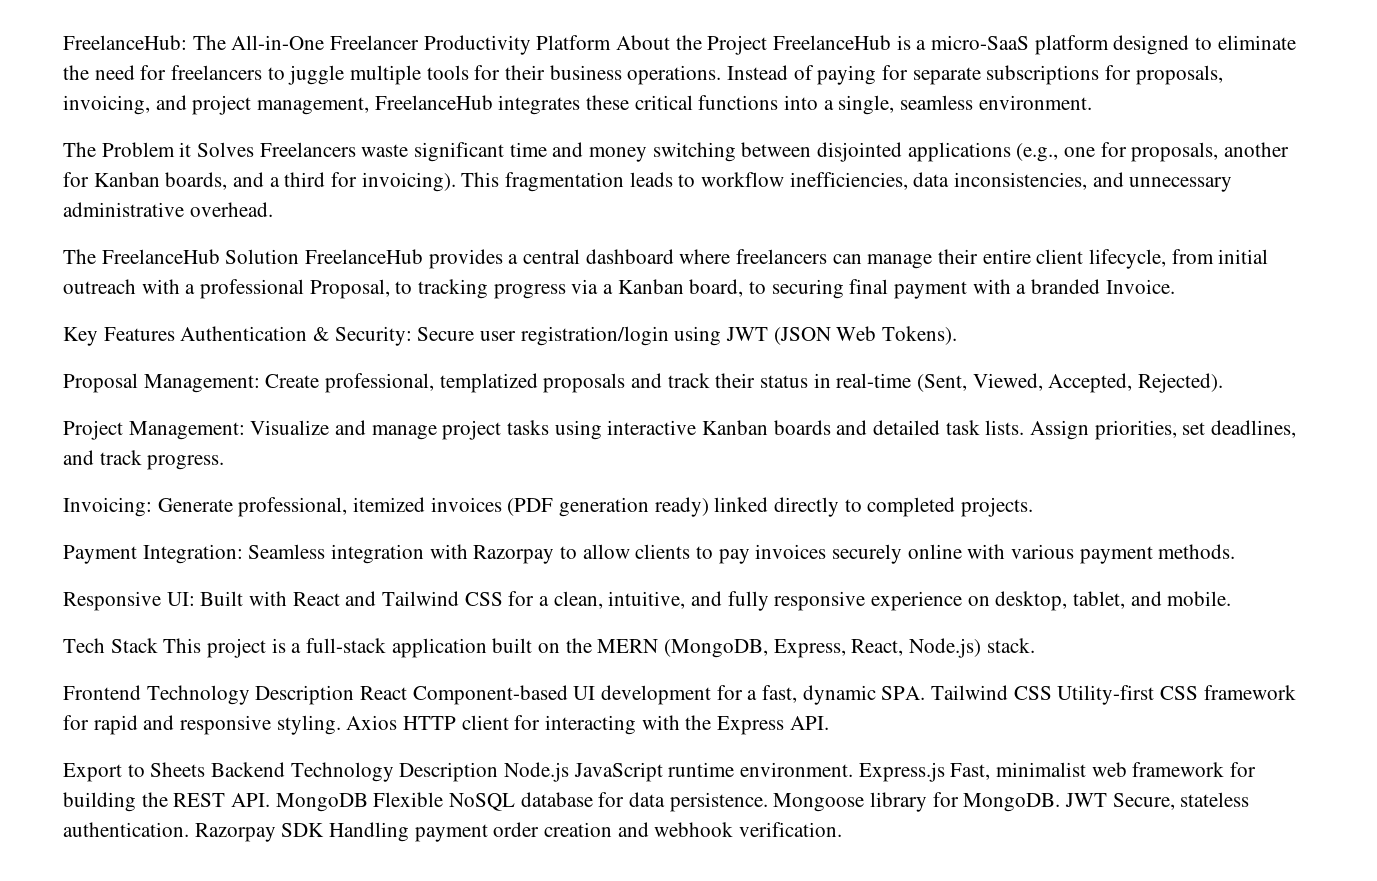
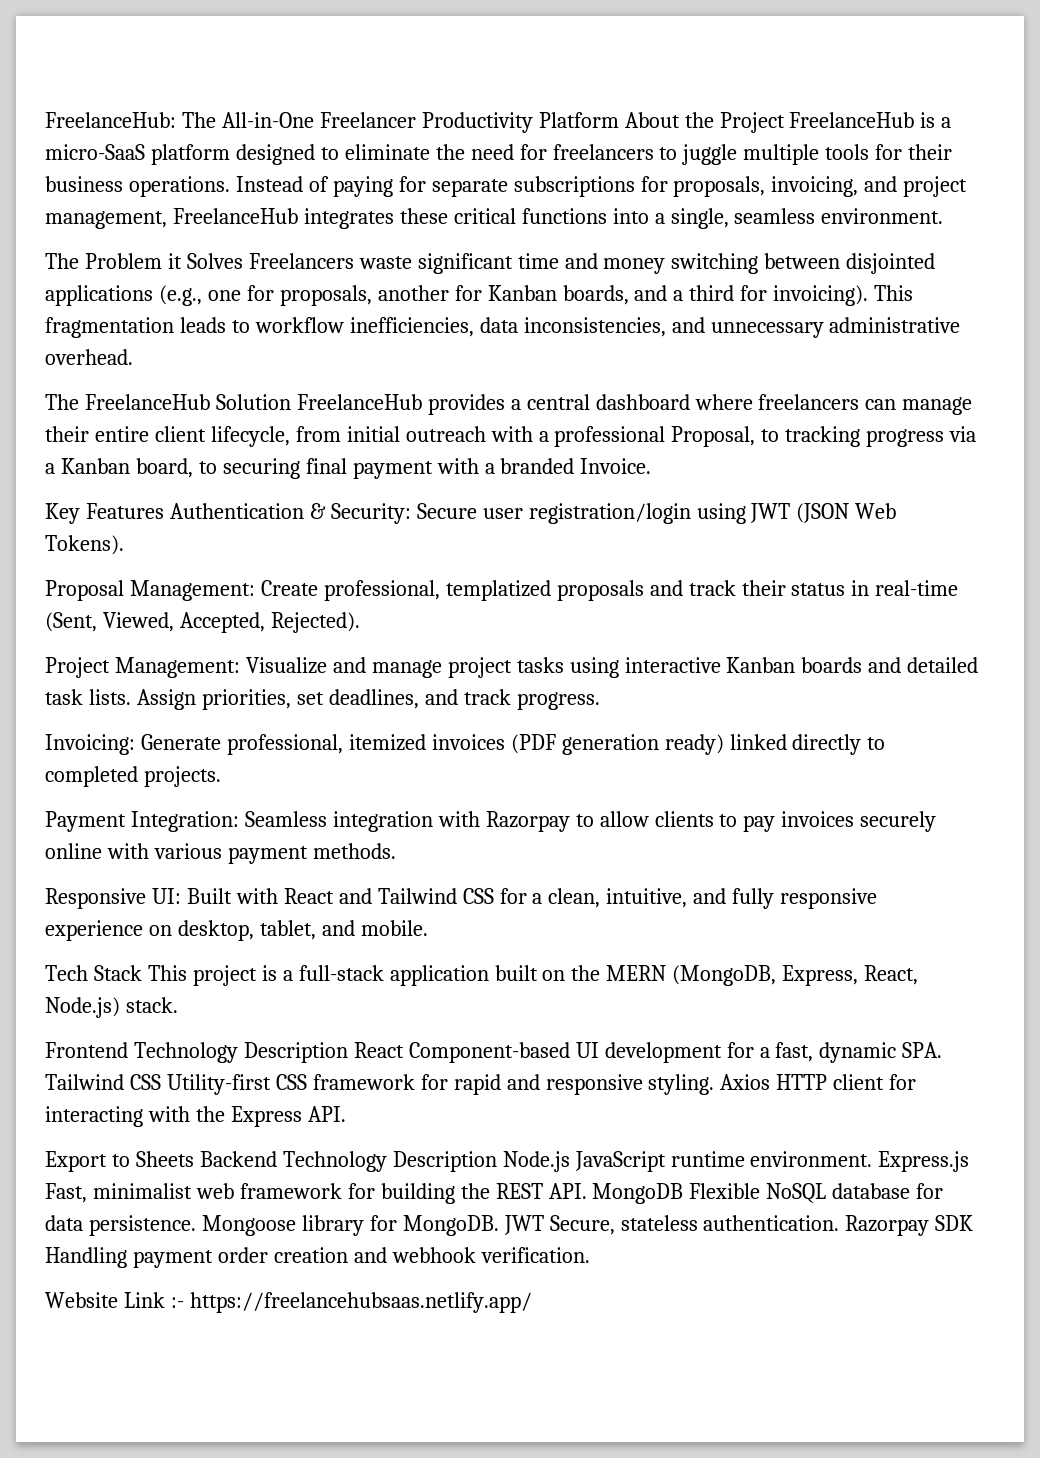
+ Website Link :- https://freelancehubsaas.netlify.app/

